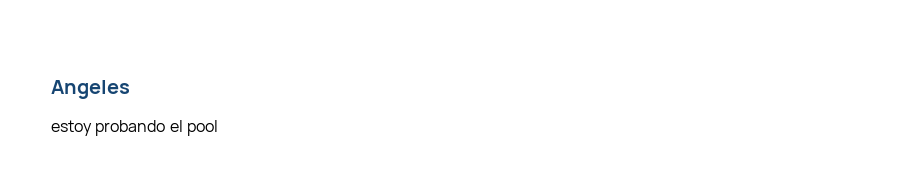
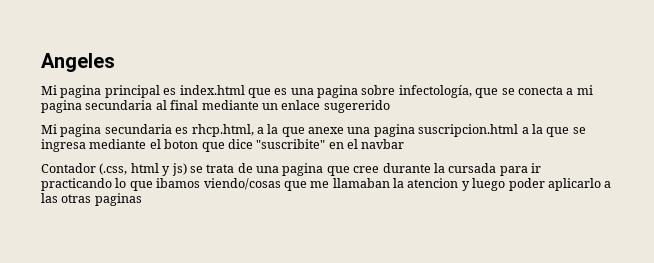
- estoy probando el pool
+ Mi pagina principal es index.html que es una pagina sobre infectología, que se conecta a mi pagina secundaria al final mediante un enlace sugererido
+ Mi pagina secundaria es rhcp.html, a la que anexe una pagina suscripcion.html a la que se ingresa mediante el boton que dice "suscribite" en el navbar
+ Contador (.css, html y js) se trata de una pagina que cree durante la cursada para ir practicando lo que ibamos viendo/cosas que me llamaban la atencion y luego poder aplicarlo a las otras paginas

